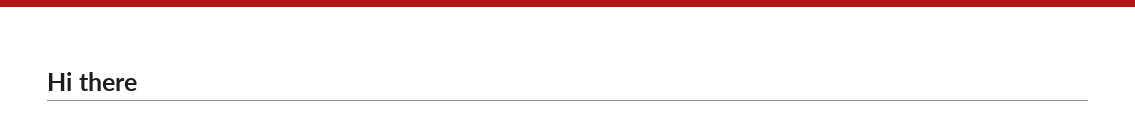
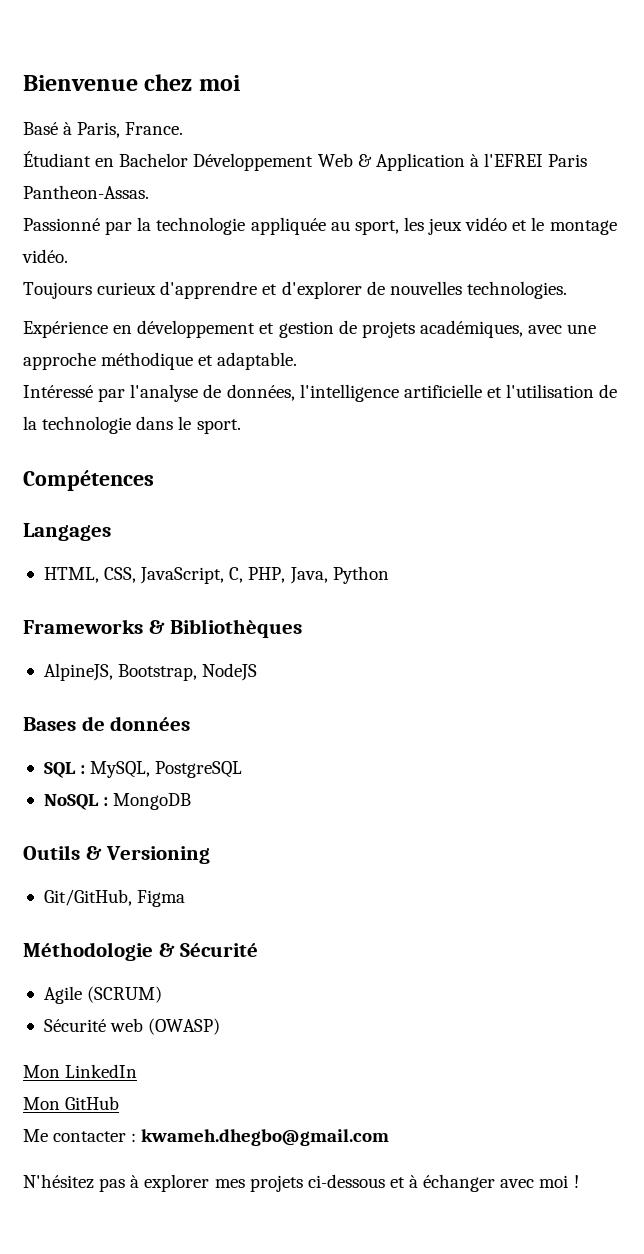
- Hi there
+ Bienvenue chez moi
+ Basé à Paris, France.
+ Étudiant en Bachelor Développement Web & Application à l'EFREI Paris Pantheon-Assas.
+ Passionné par la technologie appliquée au sport, les jeux vidéo et le montage vidéo.
+ Toujours curieux d'apprendre et d'explorer de nouvelles technologies.
+ Expérience en développement et gestion de projets académiques, avec une approche méthodique et adaptable.
+ Intéressé par l'analyse de données, l'intelligence artificielle et l'utilisation de la technologie dans le sport.
+ Compétences
+ Langages
+ HTML, CSS, JavaScript, C, PHP, Java, Python
+ Frameworks & Bibliothèques
+ AlpineJS, Bootstrap, NodeJS
+ Bases de données
+ SQL : MySQL, PostgreSQL
+ NoSQL : MongoDB
+ Outils & Versioning
+ Git/GitHub, Figma
+ Méthodologie & Sécurité
+ Agile (SCRUM)
+ Sécurité web (OWASP)
+ Mon LinkedIn
+ Mon GitHub
+ Me contacter : kwameh.dhegbo@gmail.com
+ N'hésitez pas à explorer mes projets ci-dessous et à échanger avec moi !

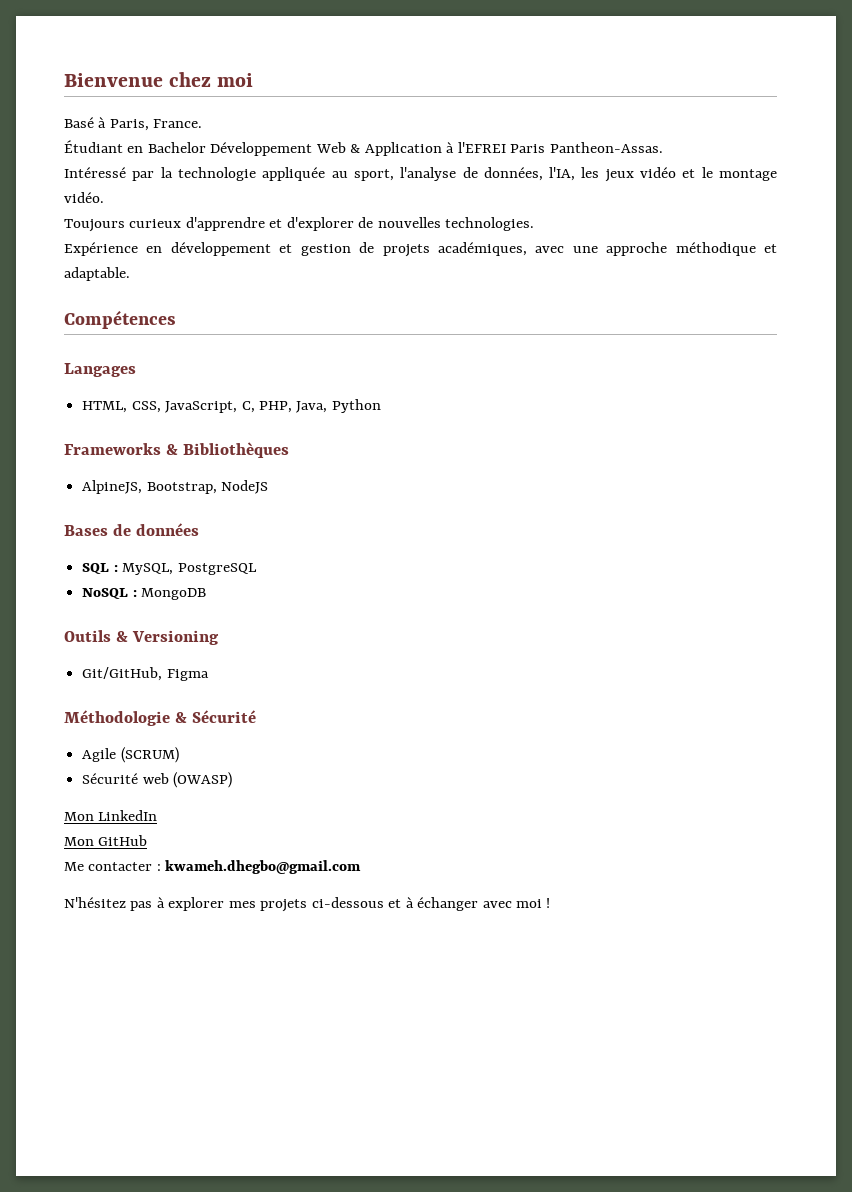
- Passionné par la technologie appliquée au sport, les jeux vidéo et le montage vidéo.
+ Intéressé par la technologie appliquée au sport, l'analyse de données, l'IA, les jeux vidéo et le montage vidéo.
- Intéressé par l'analyse de données, l'intelligence artificielle et l'utilisation de la technologie dans le sport.

